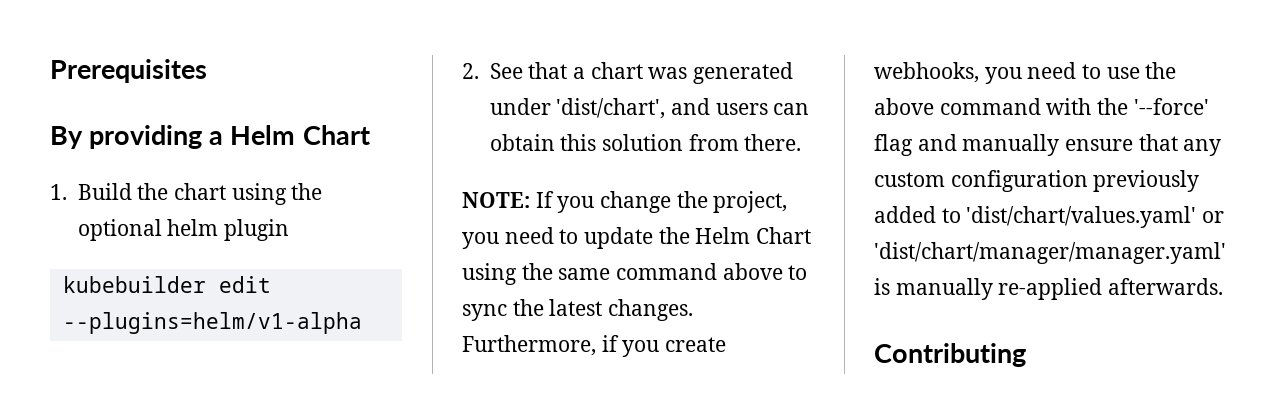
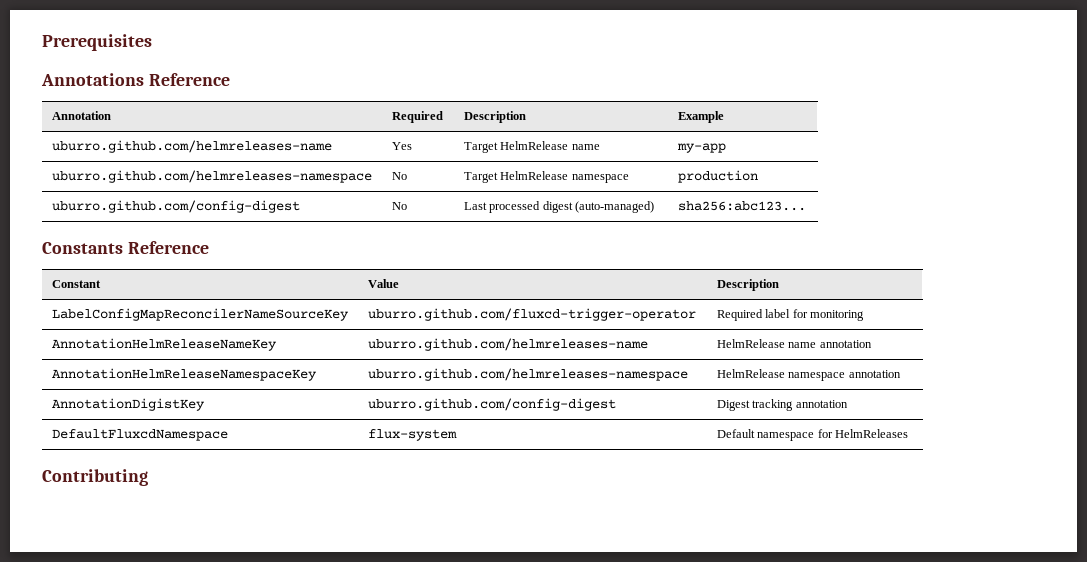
- By providing a Helm Chart
- 1. Build the chart using the optional helm plugin
- kubebuilder edit --plugins=helm/v1-alpha
- 2. See that a chart was generated under 'dist/chart', and users can obtain this solution from there.
- NOTE: If you change the project, you need to update the Helm Chart using the same command above to sync the latest changes. Furthermore, if you create webhooks, you need to use the above command with the '--force' flag and manually ensure that any custom configuration previously added to 'dist/chart/values.yaml' or 'dist/chart/manager/manager.yaml' is manually re-applied afterwards.
+ Annotations Reference
+ Annotation | Required | Description | Example
+ uburro.github.com/helmreleases-name | Yes | Target HelmRelease name | my-app
+ uburro.github.com/helmreleases-namespace | No | Target HelmRelease namespace | production
+ uburro.github.com/config-digest | No | Last processed digest (auto-managed) | sha256:abc123...
+ Constants Reference
+ Constant | Value | Description
+ LabelConfigMapReconcilerNameSourceKey | uburro.github.com/fluxcd-trigger-operator | Required label for monitoring
+ AnnotationHelmReleaseNameKey | uburro.github.com/helmreleases-name | HelmRelease name annotation
+ AnnotationHelmReleaseNamespaceKey | uburro.github.com/helmreleases-namespace | HelmRelease namespace annotation
+ AnnotationDigistKey | uburro.github.com/config-digest | Digest tracking annotation
+ DefaultFluxcdNamespace | flux-system | Default namespace for HelmReleases

